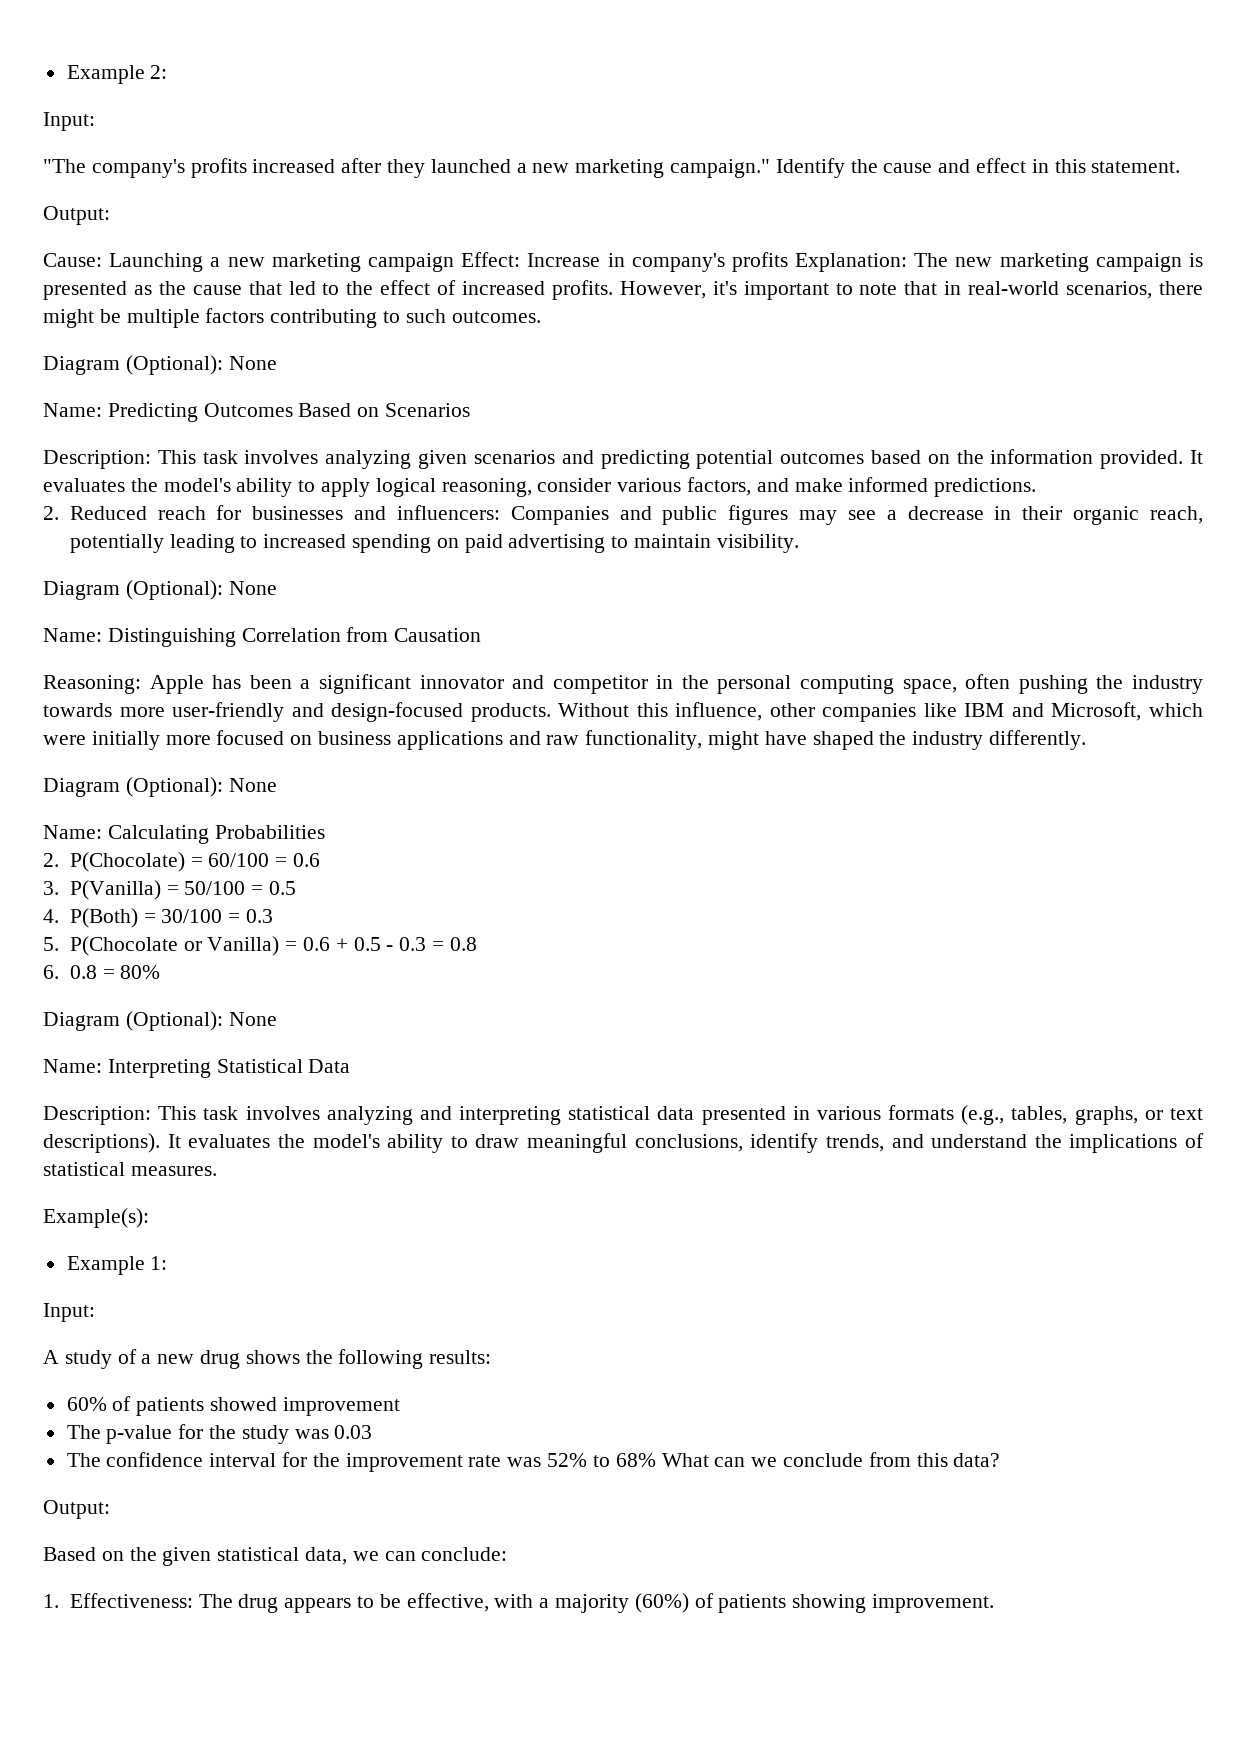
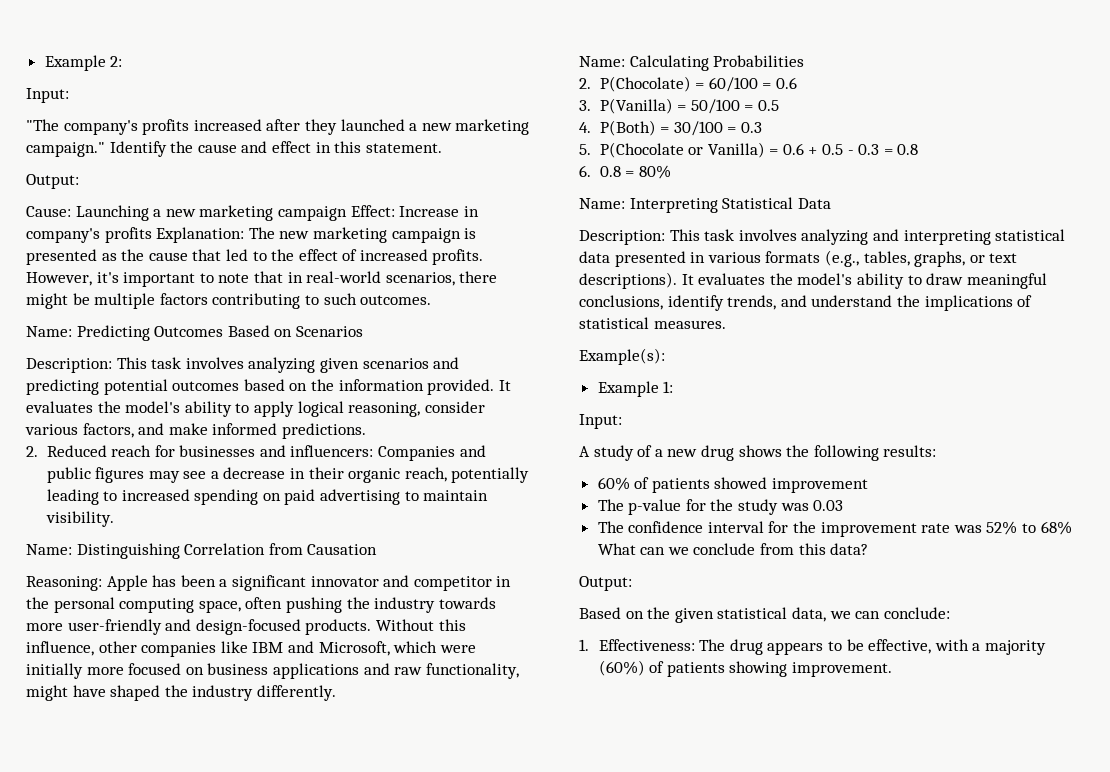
  However, it's important to note that in real-world scenarios, there might be multiple factors contributing to such outcomes.
- Diagram (Optional): None
  2. Reduced reach for businesses and influencers: Companies and public figures may see a decrease in their organic reach, potentially leading to increased spending on paid advertising to maintain visibility.
- Diagram (Optional): None
  Without this influence, other companies like IBM and Microsoft, which were initially more focused on business applications and raw functionality, might have shaped the industry differently.
- Diagram (Optional): None
  6. 0.8 = 80%
- Diagram (Optional): None

